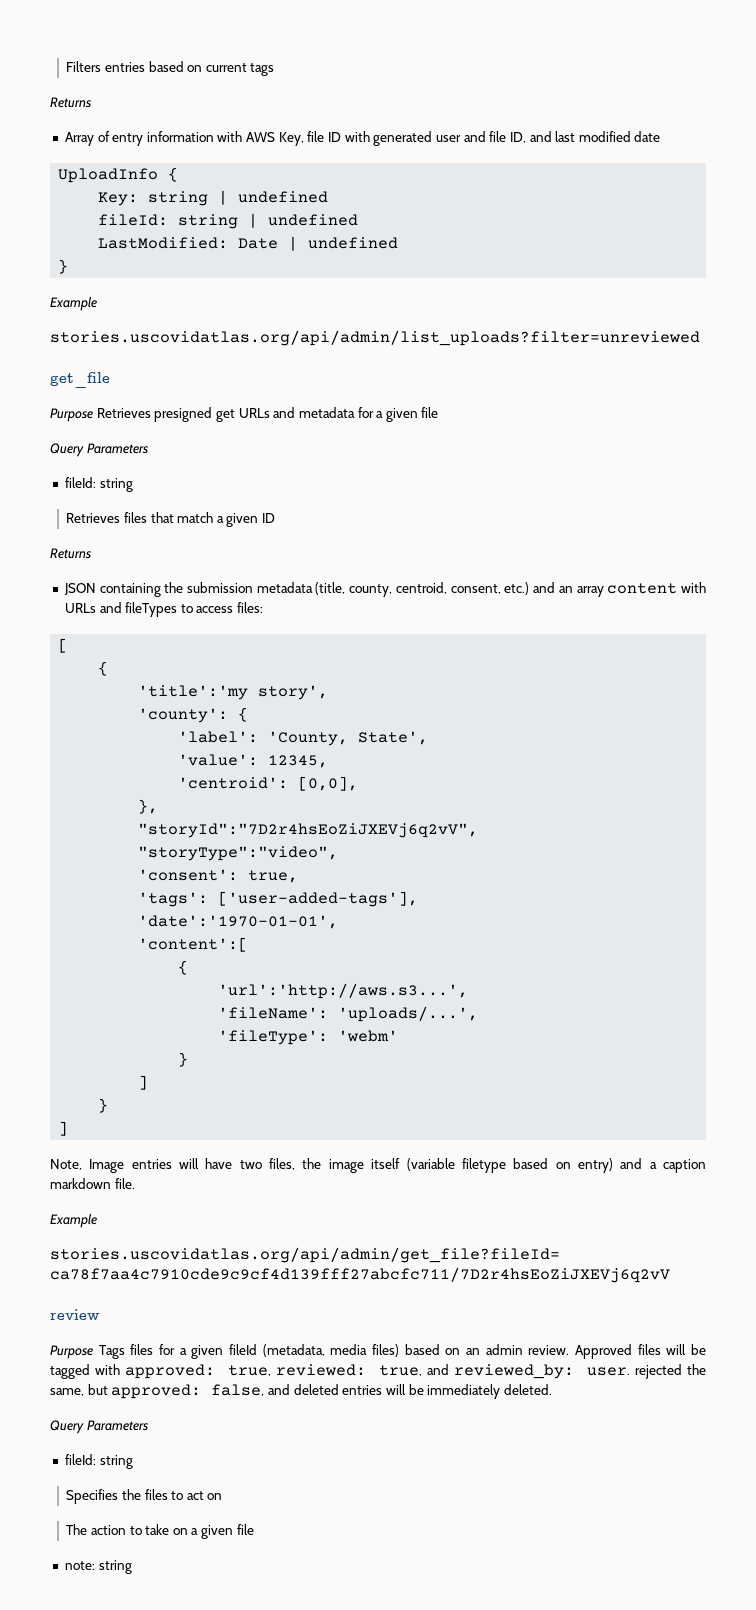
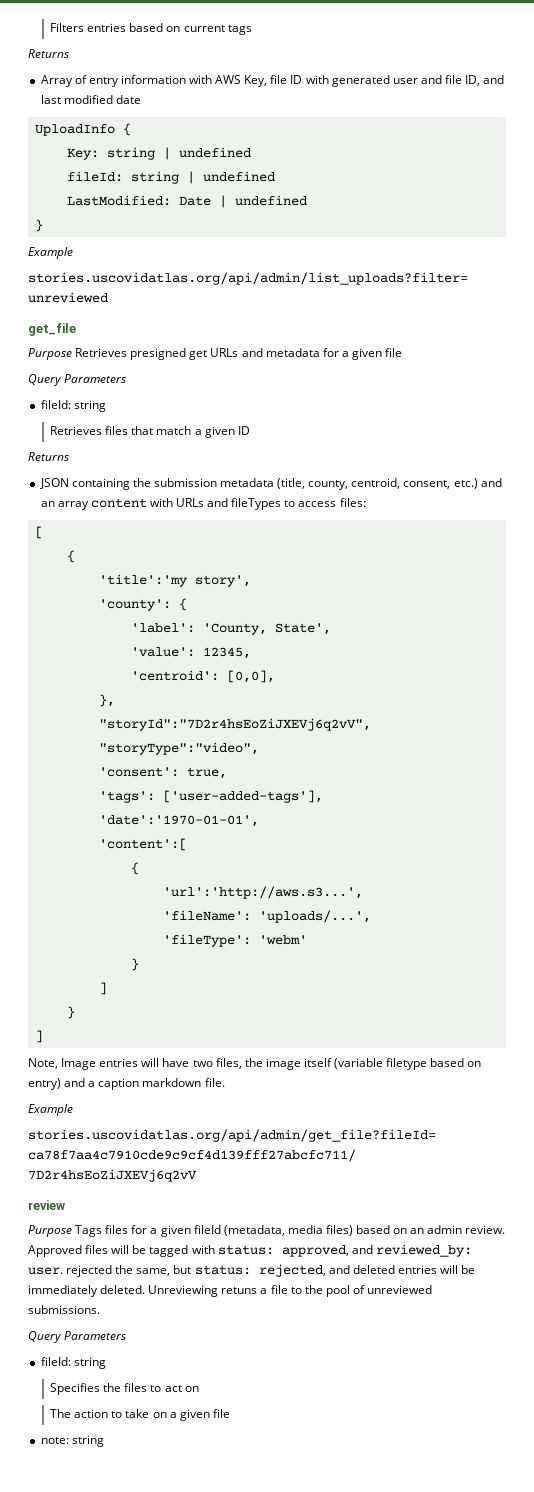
- Approved files will be tagged with approved: true, reviewed: true, and reviewed_by: user. rejected the same, but approved: false, and deleted entries will be immediately deleted.
+ Approved files will be tagged with status: approved, and reviewed_by: user. rejected the same, but status: rejected, and deleted entries will be immediately deleted. Unreviewing retuns a file to the pool of unreviewed submissions.

